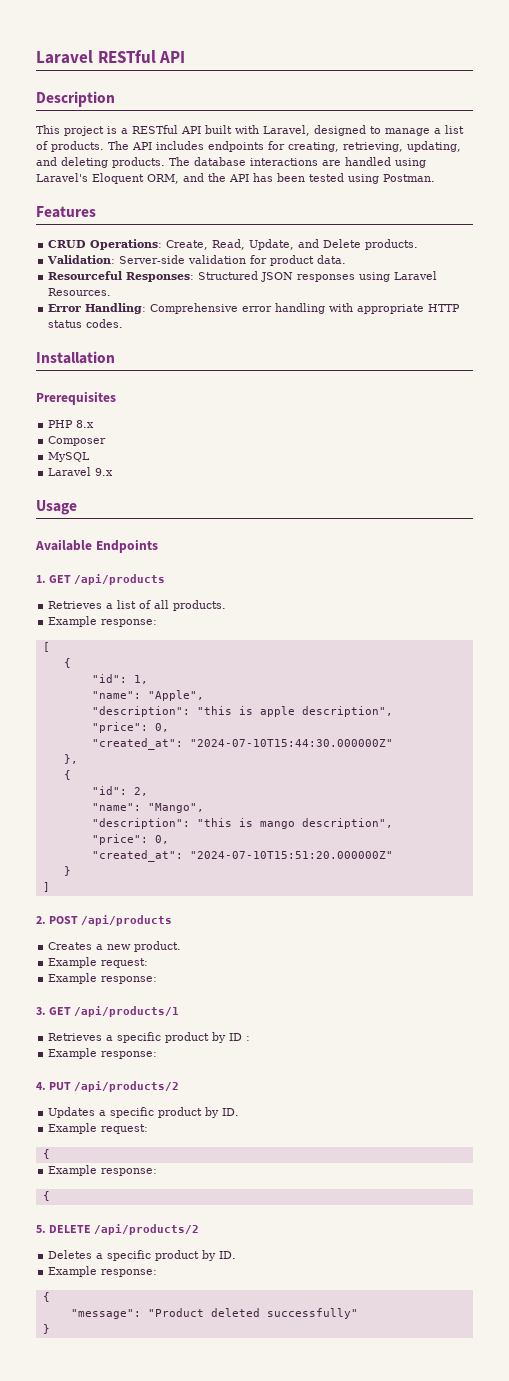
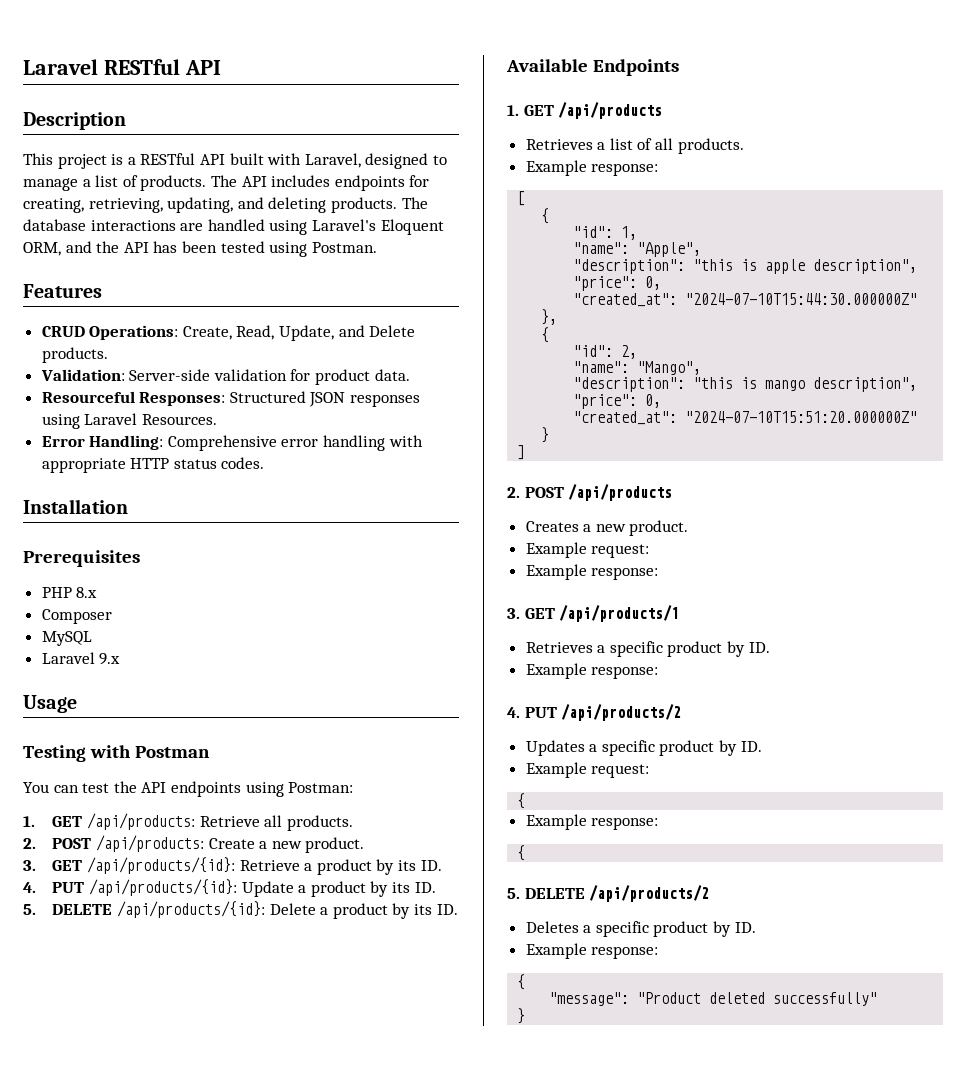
+ Testing with Postman
+ You can test the API endpoints using Postman:
+ 1. GET /api/products: Retrieve all products.
+ 2. POST /api/products: Create a new product.
+ 3. GET /api/products/{id}: Retrieve a product by its ID.
+ 4. PUT /api/products/{id}: Update a product by its ID.
+ 5. DELETE /api/products/{id}: Delete a product by its ID.
- Retrieves a specific product by ID :
+ Retrieves a specific product by ID.

